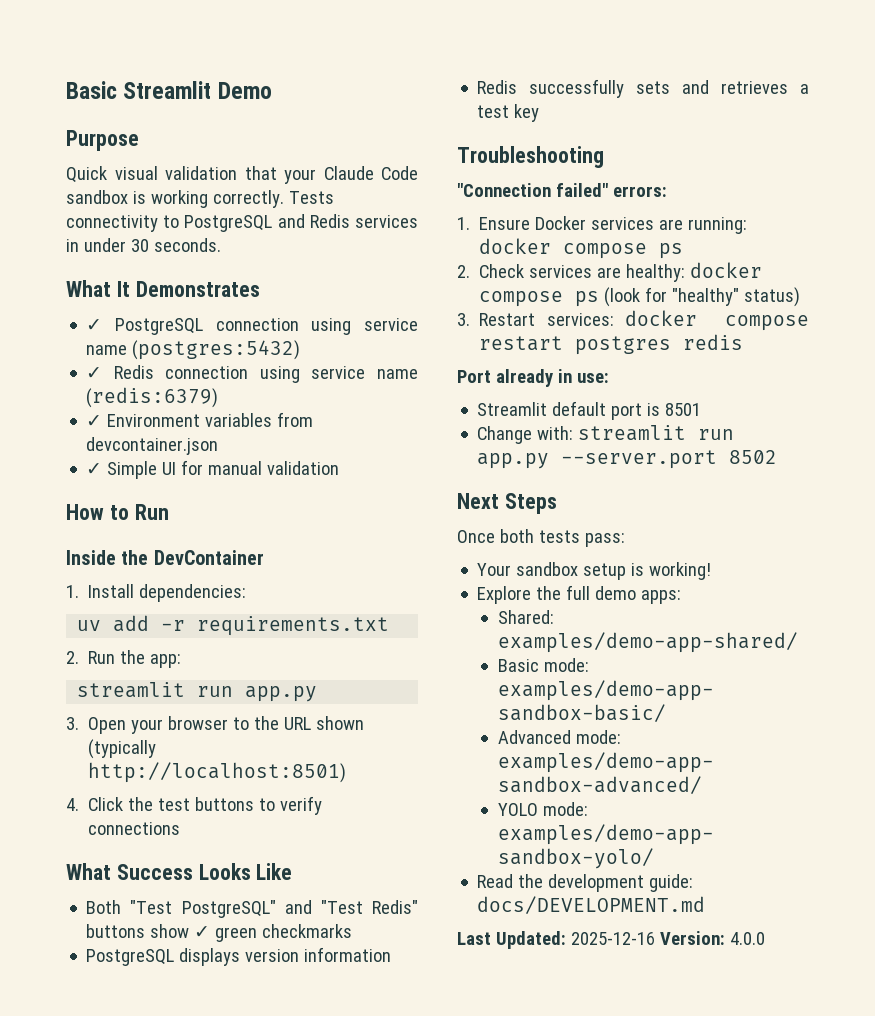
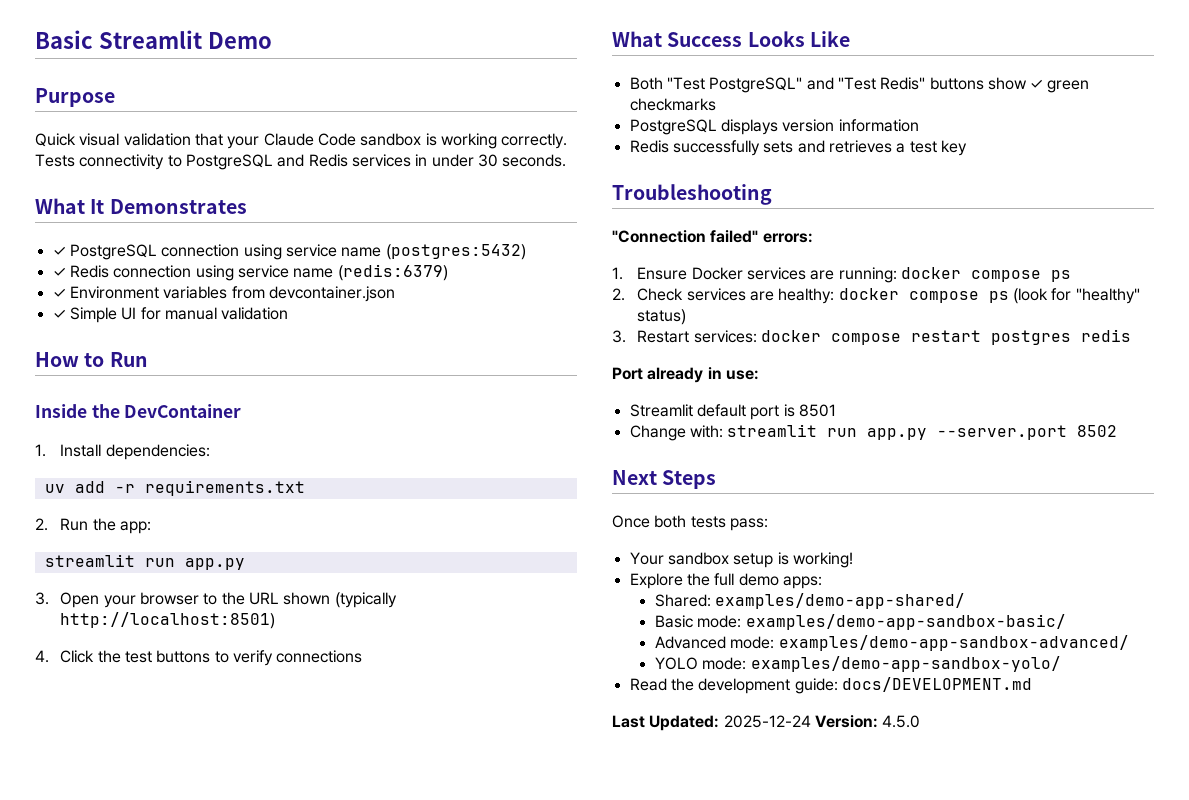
- Last Updated: 2025-12-16 Version: 4.0.0
+ Last Updated: 2025-12-24 Version: 4.5.0

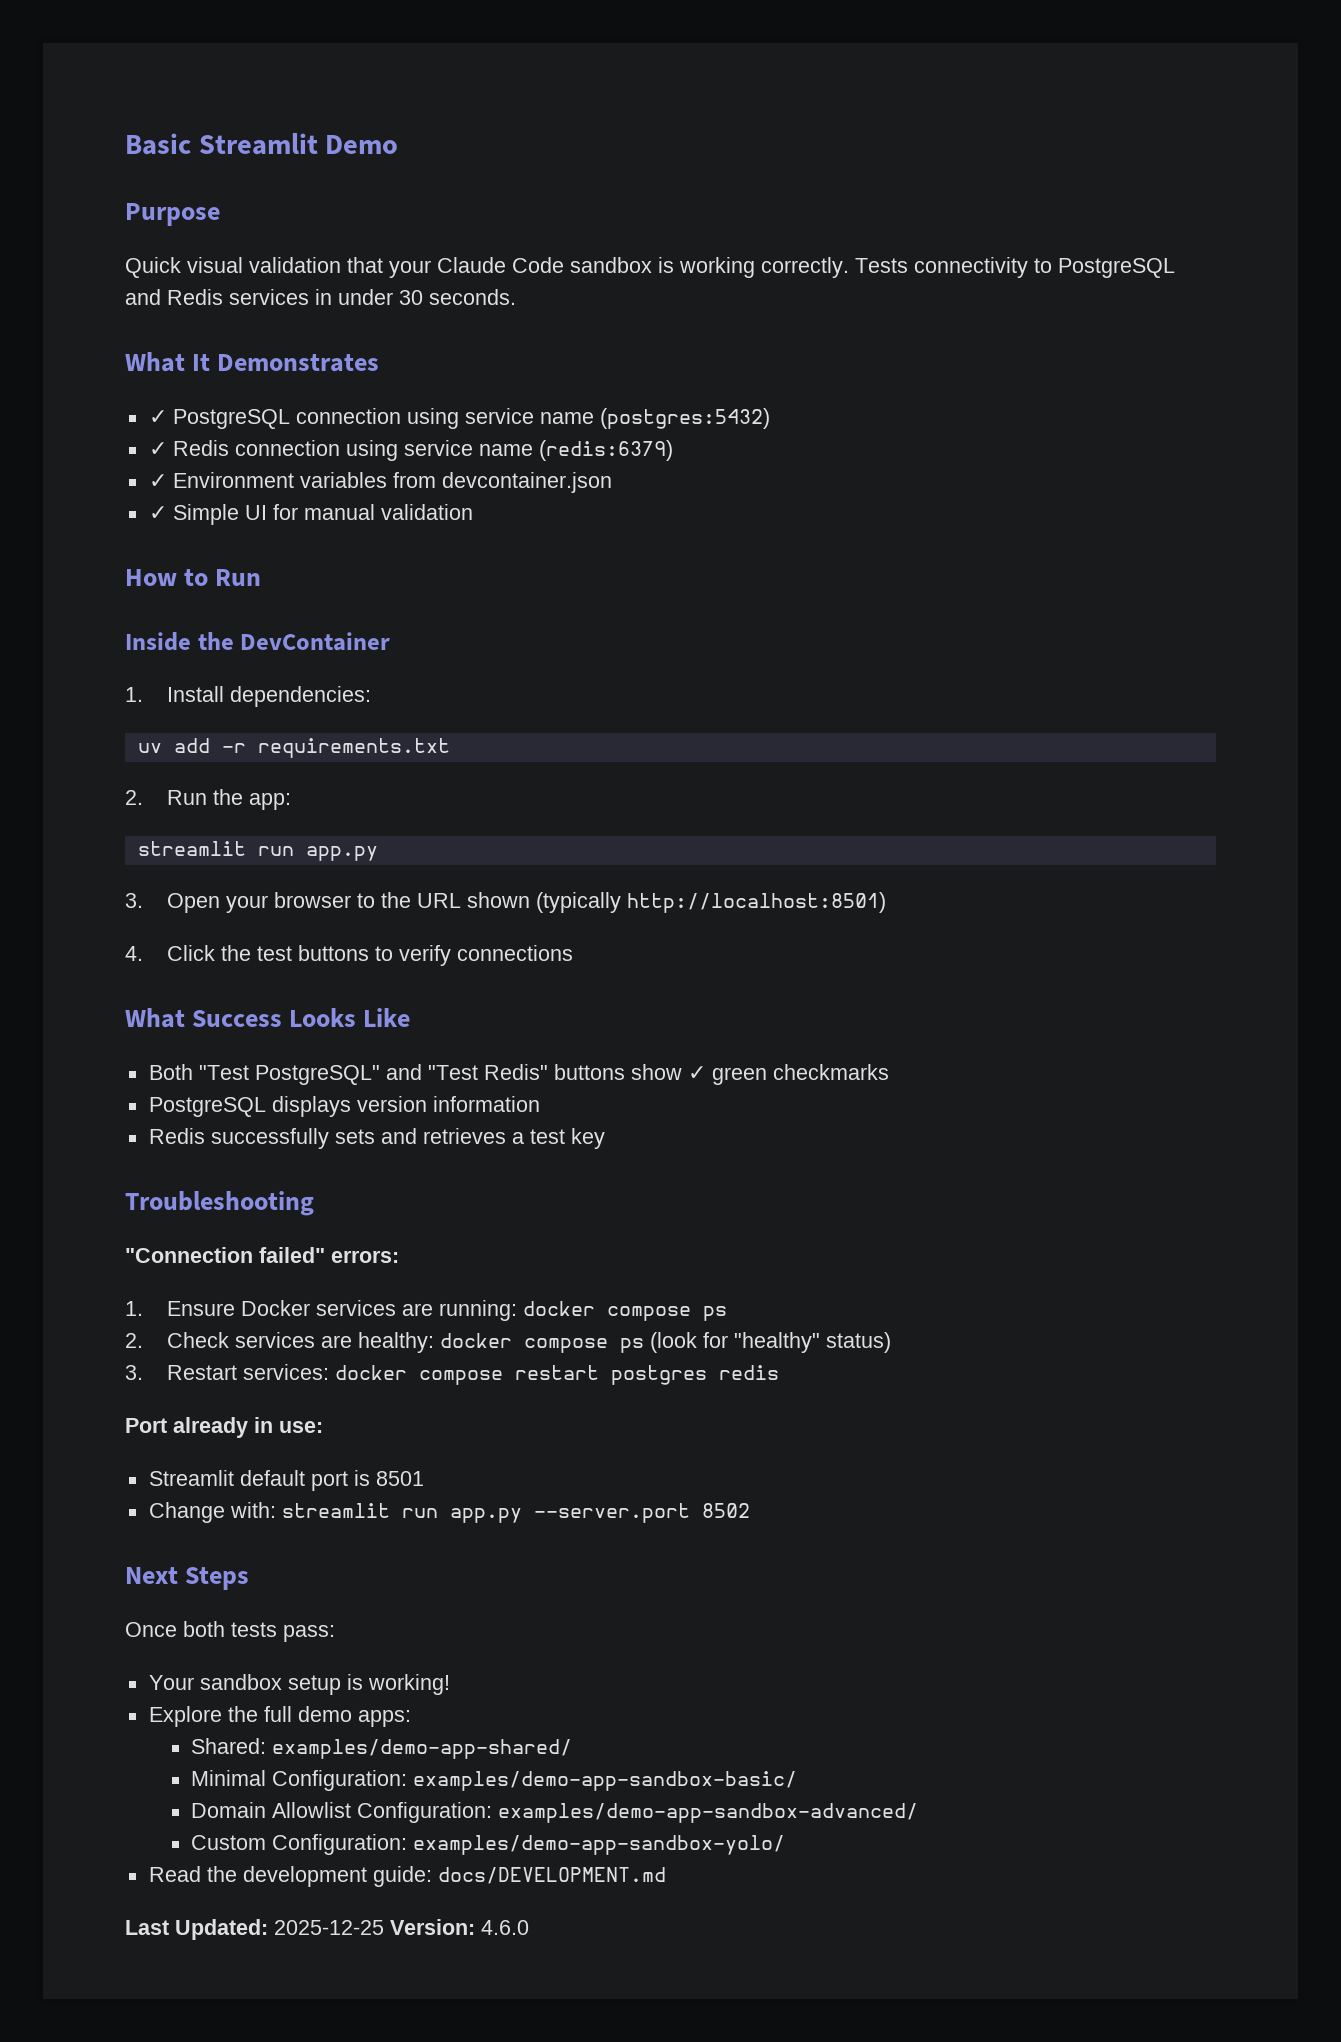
- Basic mode: examples/demo-app-sandbox-basic/
+ Minimal Configuration: examples/demo-app-sandbox-basic/
- Advanced mode: examples/demo-app-sandbox-advanced/
+ Domain Allowlist Configuration: examples/demo-app-sandbox-advanced/
- YOLO mode: examples/demo-app-sandbox-yolo/
+ Custom Configuration: examples/demo-app-sandbox-yolo/
- Last Updated: 2025-12-24 Version: 4.5.0
+ Last Updated: 2025-12-25 Version: 4.6.0

